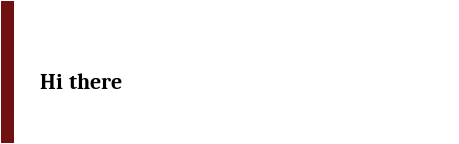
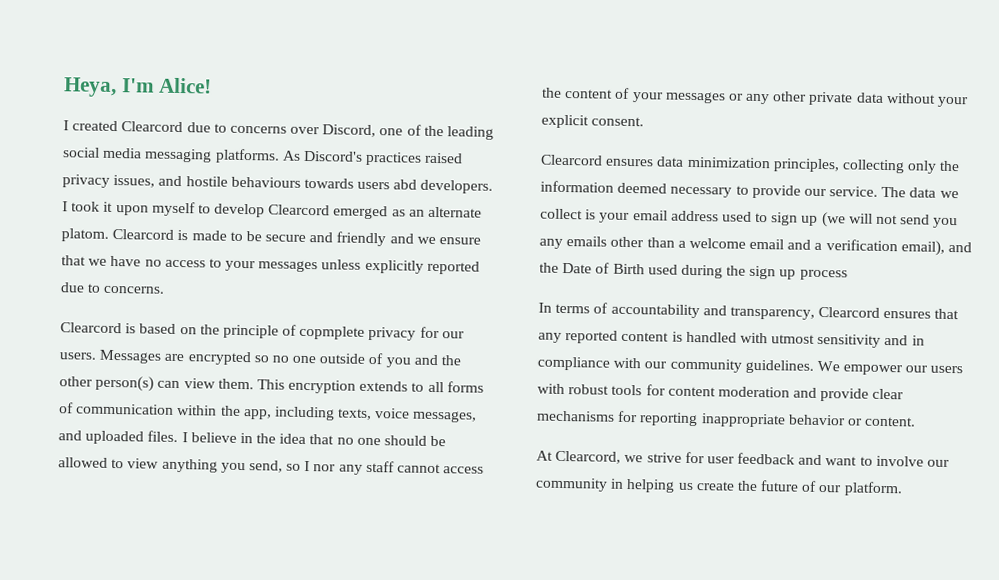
- Hi there
+ Heya, I'm Alice!
+ I created Clearcord due to concerns over Discord, one of the leading social media messaging platforms. As Discord's practices raised privacy issues, and hostile behaviours towards users abd developers. I took it upon myself to develop Clearcord emerged as an alternate platom. Clearcord is made to be secure and friendly and we ensure that we have no access to your messages unless explicitly reported due to concerns.
+ Clearcord is based on the principle of copmplete privacy for our users. Messages are encrypted so no one outside of you and the other person(s) can view them. This encryption extends to all forms of communication within the app, including texts, voice messages, and uploaded files. I believe in the idea that no one should be allowed to view anything you send, so I nor any staff cannot access the content of your messages or any other private data without your explicit consent.
+ Clearcord ensures data minimization principles, collecting only the information deemed necessary to provide our service. The data we collect is your email address used to sign up (we will not send you any emails other than a welcome email and a verification email), and the Date of Birth used during the sign up process
+ In terms of accountability and transparency, Clearcord ensures that any reported content is handled with utmost sensitivity and in compliance with our community guidelines. We empower our users with robust tools for content moderation and provide clear mechanisms for reporting inappropriate behavior or content.
+ At Clearcord, we strive for user feedback and want to involve our community in helping us create the future of our platform.

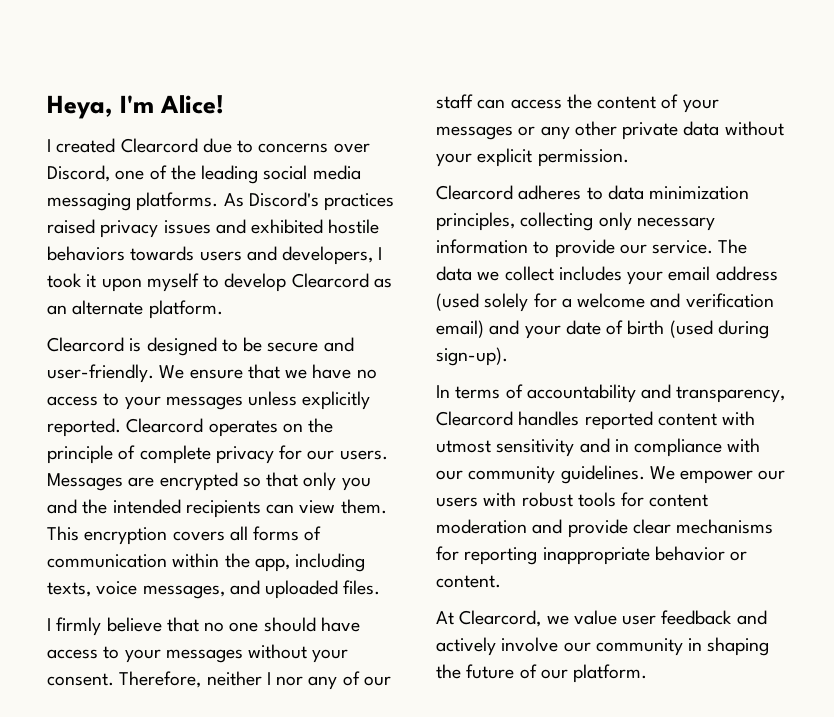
- As Discord's practices raised privacy issues, and hostile behaviours towards users abd developers. I took it upon myself to develop Clearcord emerged as an alternate platom. Clearcord is made to be secure and friendly and we ensure that we have no access to your messages unless explicitly reported due to concerns.
- Clearcord is based on the principle of copmplete privacy for our users.
+ As Discord's practices raised privacy issues and exhibited hostile behaviors towards users and developers, I took it upon myself to develop Clearcord as an alternate platform.
+ Clearcord is designed to be secure and user-friendly. We ensure that we have no access to your messages unless explicitly reported. Clearcord operates on the principle of complete privacy for our users.
- Messages are encrypted so no one outside of you and the other person(s) can view them.
+ Messages are encrypted so that only you and the intended recipients can view them.
- This encryption extends to all forms of communication within the app, including texts, voice messages, and uploaded files. I believe in the idea that no one should be allowed to view anything you send, so I nor any staff cannot access the content of your messages or any other private data without your explicit consent.
- Clearcord ensures data minimization principles, collecting only the information deemed necessary to provide our service.
+ This encryption covers all forms of communication within the app, including texts, voice messages, and uploaded files.
+ I firmly believe that no one should have access to your messages without your consent. Therefore, neither I nor any of our staff can access the content of your messages or any other private data without your explicit permission.
+ Clearcord adheres to data minimization principles, collecting only necessary information to provide our service.
- The data we collect is your email address used to sign up (we will not send you any emails other than a welcome email and a verification email), and the Date of Birth used during the sign up process
+ The data we collect includes your email address (used solely for a welcome and verification email) and your date of birth (used during sign-up).
- In terms of accountability and transparency, Clearcord ensures that any reported content is handled with utmost sensitivity and in compliance with our community guidelines.
+ In terms of accountability and transparency, Clearcord handles reported content with utmost sensitivity and in compliance with our community guidelines.
- At Clearcord, we strive for user feedback and want to involve our community in helping us create the future of our platform.
+ At Clearcord, we value user feedback and actively involve our community in shaping the future of our platform.

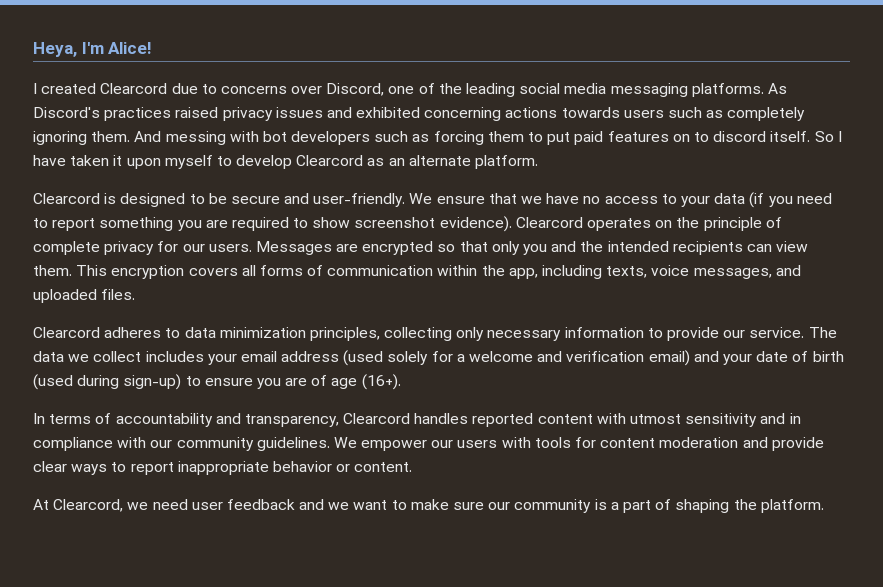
- As Discord's practices raised privacy issues and exhibited hostile behaviors towards users and developers, I took it upon myself to develop Clearcord as an alternate platform.
+ As Discord's practices raised privacy issues and exhibited concerning actions towards users such as completely ignoring them. And messing with bot developers such as forcing them to put paid features on to discord itself. So I have taken it upon myself to develop Clearcord as an alternate platform.
- We ensure that we have no access to your messages unless explicitly reported.
+ We ensure that we have no access to your data (if you need to report something you are required to show screenshot evidence).
- I firmly believe that no one should have access to your messages without your consent. Therefore, neither I nor any of our staff can access the content of your messages or any other private data without your explicit permission.
- The data we collect includes your email address (used solely for a welcome and verification email) and your date of birth (used during sign-up).
+ The data we collect includes your email address (used solely for a welcome and verification email) and your date of birth (used during sign-up) to ensure you are of age (16+).
- We empower our users with robust tools for content moderation and provide clear mechanisms for reporting inappropriate behavior or content.
+ We empower our users with tools for content moderation and provide clear ways to report inappropriate behavior or content.
- At Clearcord, we value user feedback and actively involve our community in shaping the future of our platform.
+ At Clearcord, we need user feedback and we want to make sure our community is a part of shaping the platform.

